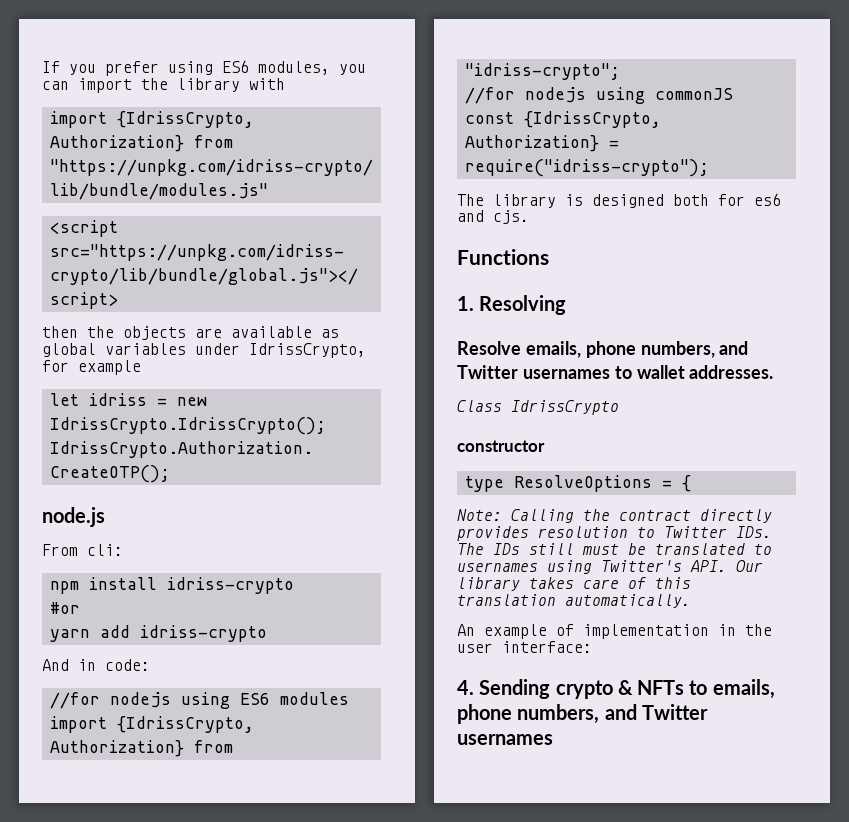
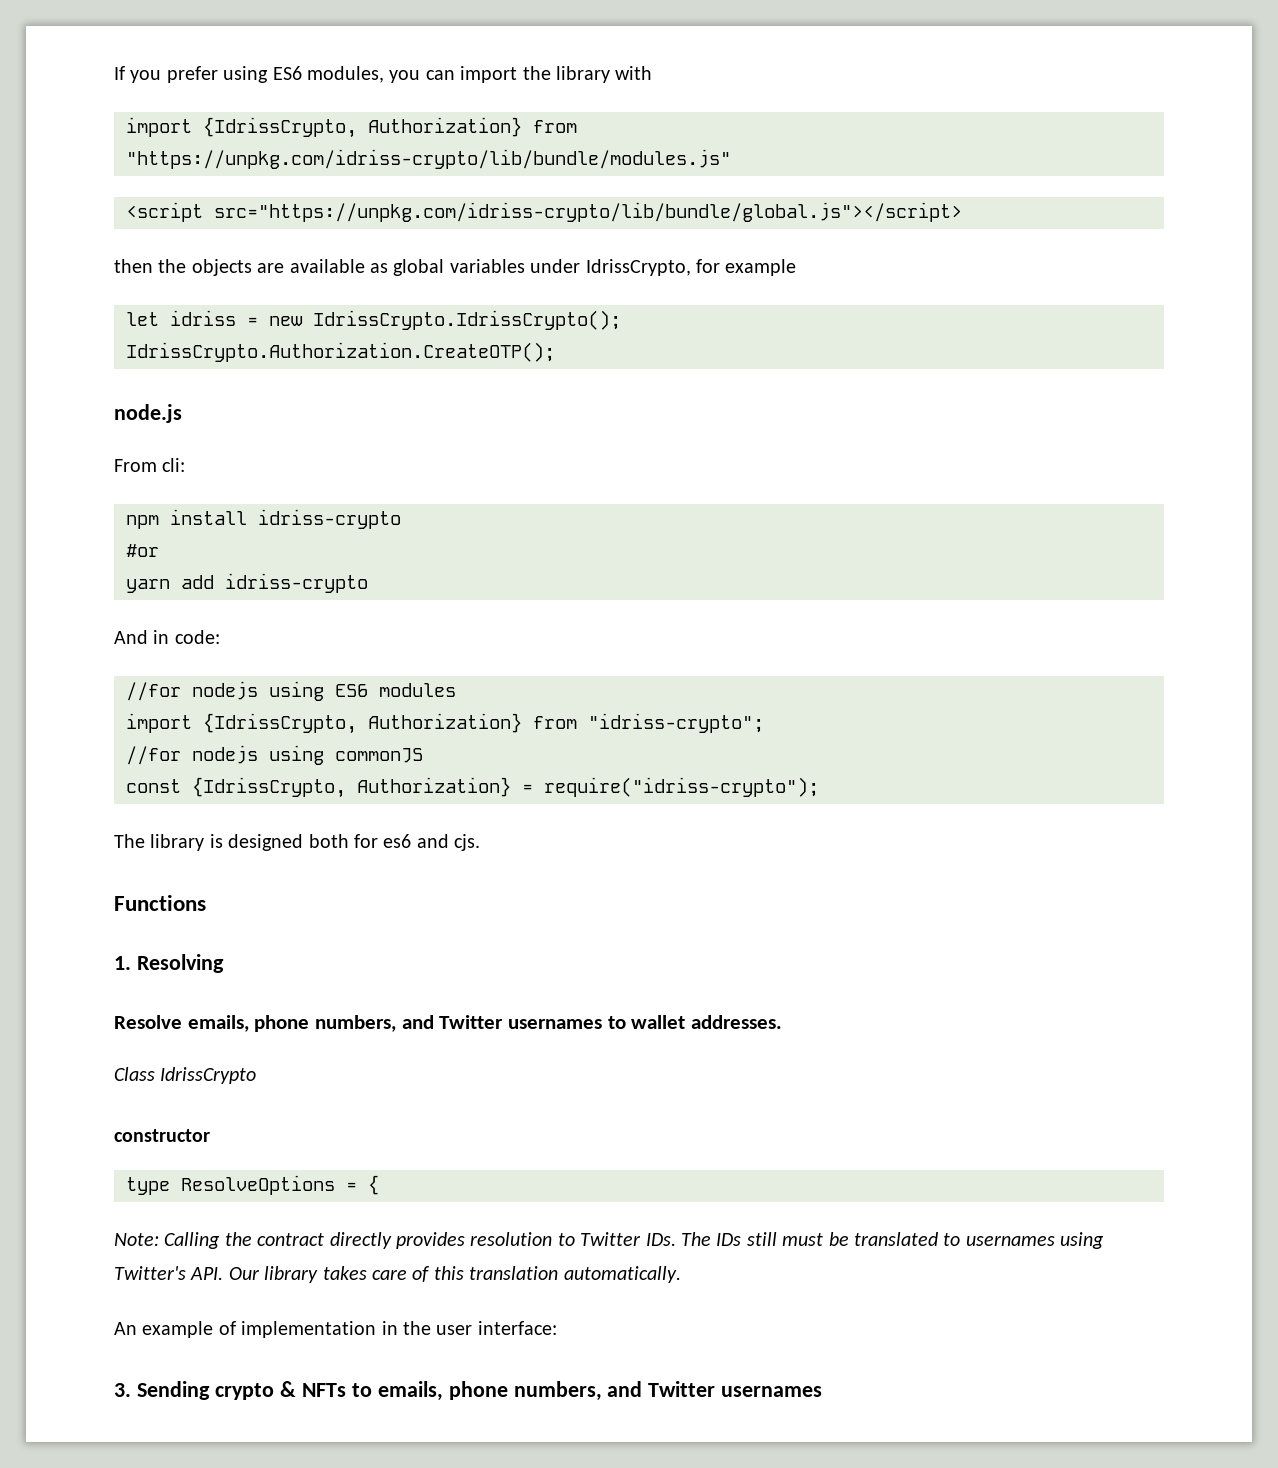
- 4. Sending crypto & NFTs to emails, phone numbers, and Twitter usernames
+ 3. Sending crypto & NFTs to emails, phone numbers, and Twitter usernames

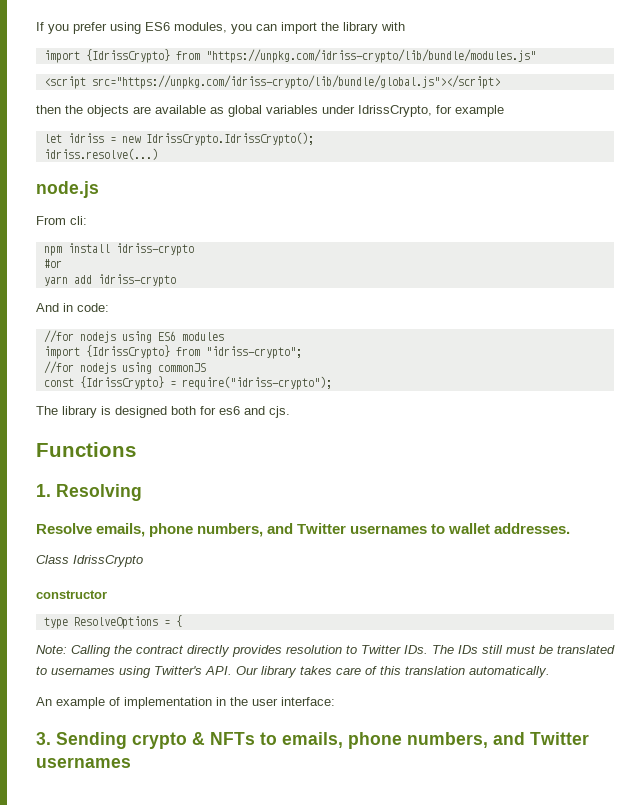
- import {IdrissCrypto, Authorization} from "https://unpkg.com/idriss-crypto/lib/bundle/modules.js"
+ import {IdrissCrypto} from "https://unpkg.com/idriss-crypto/lib/bundle/modules.js"
- IdrissCrypto.Authorization.CreateOTP();
+ idriss.resolve(...)
- import {IdrissCrypto, Authorization} from "idriss-crypto";
+ import {IdrissCrypto} from "idriss-crypto";
- const {IdrissCrypto, Authorization} = require("idriss-crypto");
+ const {IdrissCrypto} = require("idriss-crypto");

